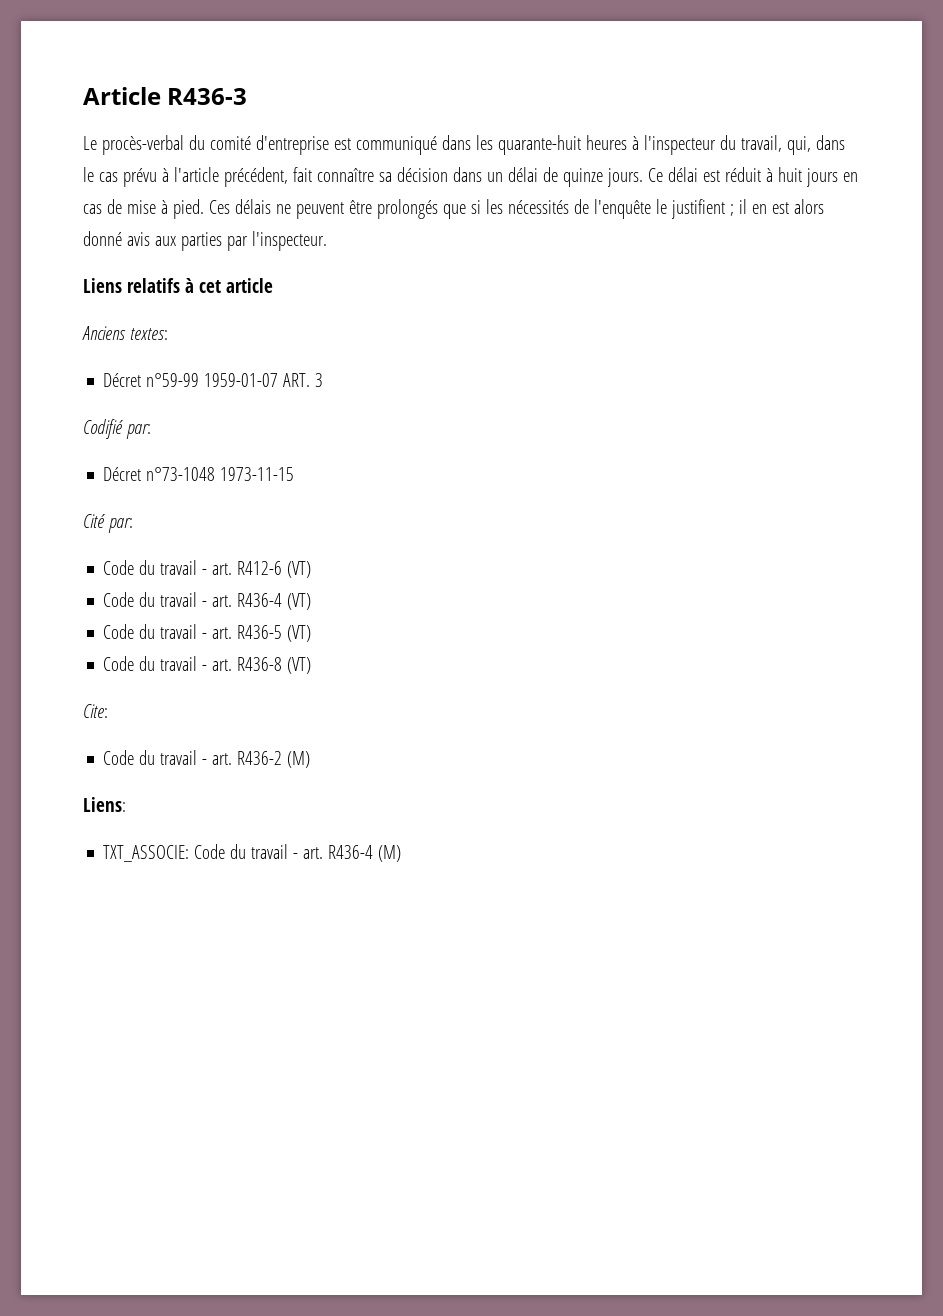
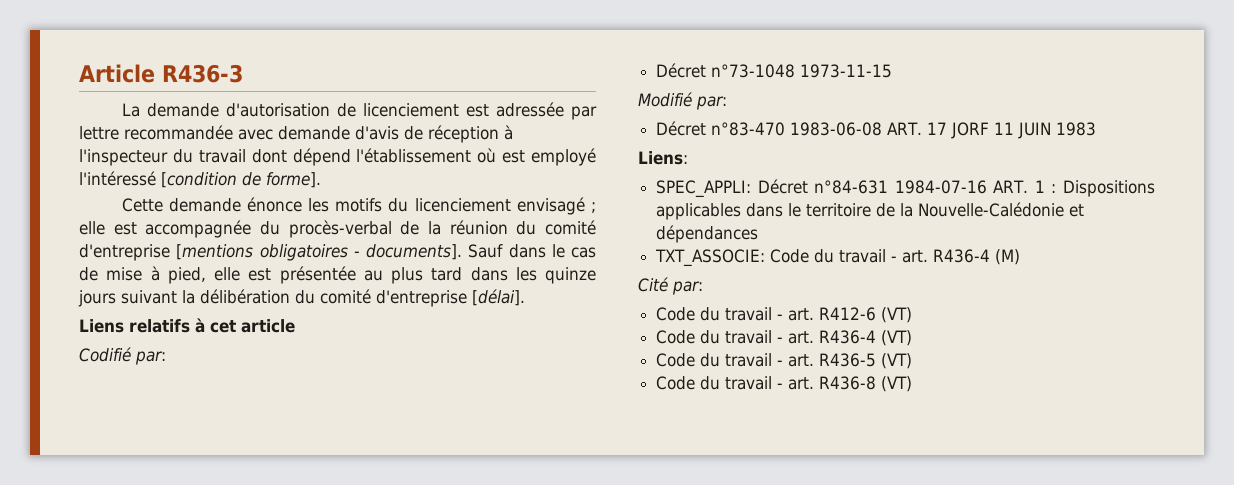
- Le procès-verbal du comité d'entreprise est communiqué dans les quarante-huit heures à l'inspecteur du travail, qui, dans le cas prévu à l'article précédent, fait connaître sa décision dans un délai de quinze jours. Ce délai est réduit à huit jours en cas de mise à pied. Ces délais ne peuvent être prolongés que si les nécessités de l'enquête le justifient ; il en est alors donné avis aux parties par l'inspecteur.
+ La demande d'autorisation de licenciement est adressée par lettre recommandée avec demande d'avis de réception à l'inspecteur du travail dont dépend l'établissement où est employé l'intéressé [condition de forme].
+ Cette demande énonce les motifs du licenciement envisagé ; elle est accompagnée du procès-verbal de la réunion du comité d'entreprise [mentions obligatoires - documents]. Sauf dans le cas de mise à pied, elle est présentée au plus tard dans les quinze jours suivant la délibération du comité d'entreprise [délai].
- Anciens textes:
- Décret n°59-99 1959-01-07 ART. 3
+ Modifié par:
+ Décret n°83-470 1983-06-08 ART. 17 JORF 11 JUIN 1983
+ Liens:
+ SPEC_APPLI: Décret n°84-631 1984-07-16 ART. 1 : Dispositions applicables dans le territoire de la Nouvelle-Calédonie et dépendances
+ TXT_ASSOCIE: Code du travail - art. R436-4 (M)
- Cite:
- Code du travail - art. R436-2 (M)
- Liens:
- TXT_ASSOCIE: Code du travail - art. R436-4 (M)

